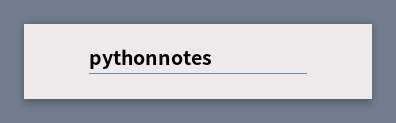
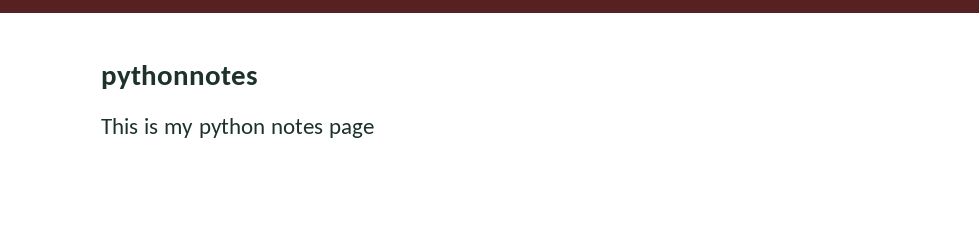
+ This is my python notes page

